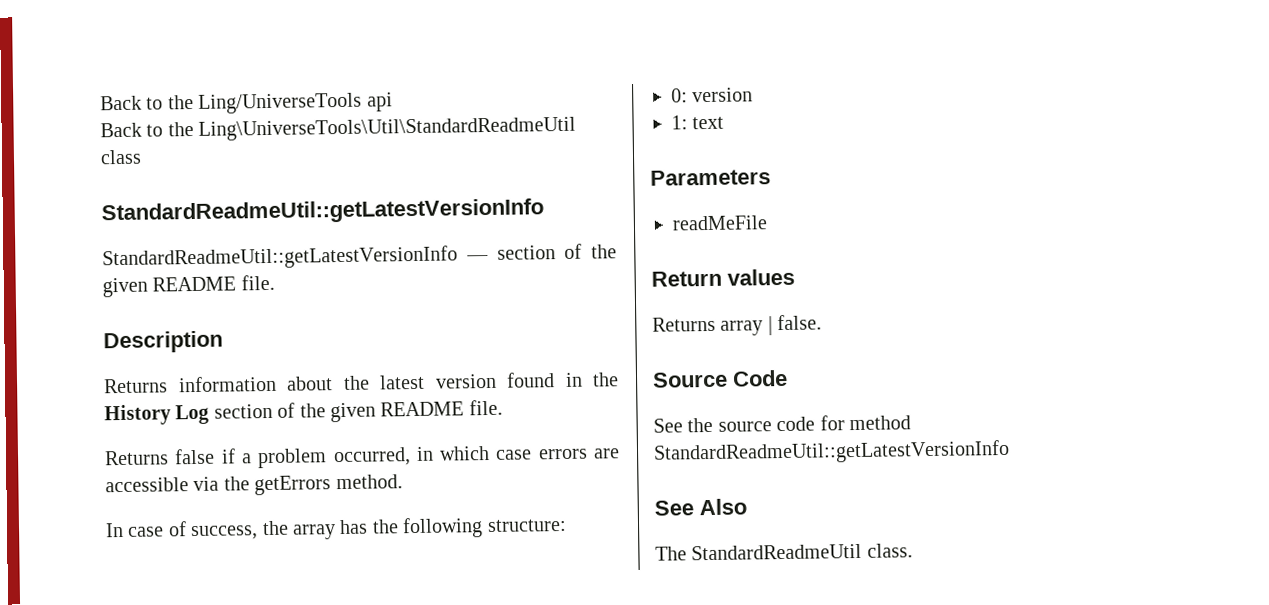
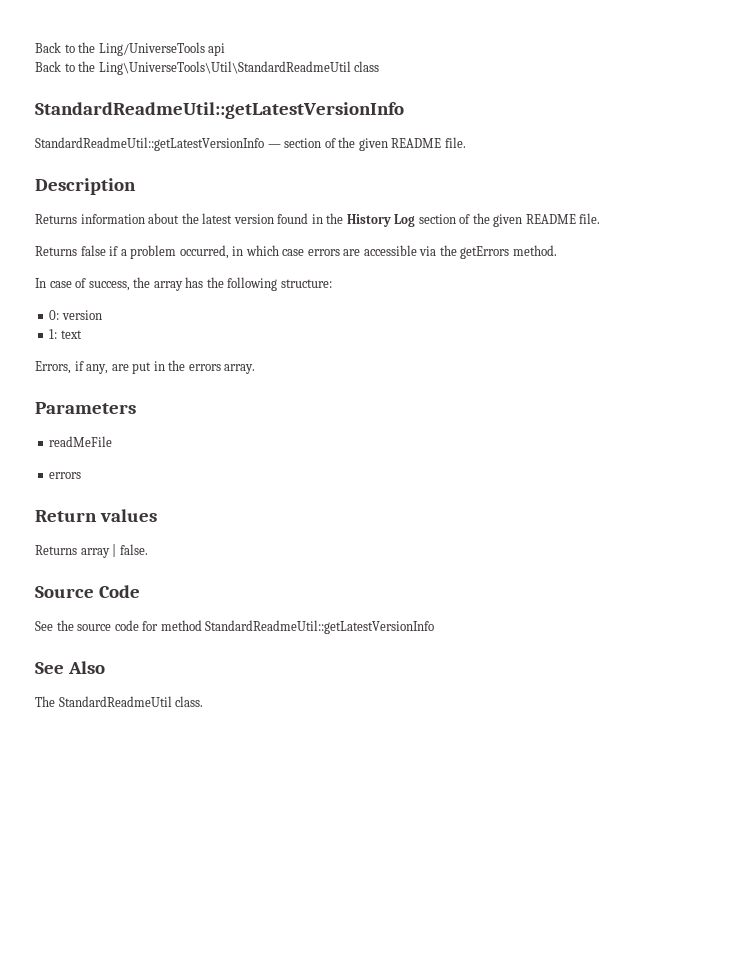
+ Errors, if any, are put in the errors array.
  readMeFile
+ errors

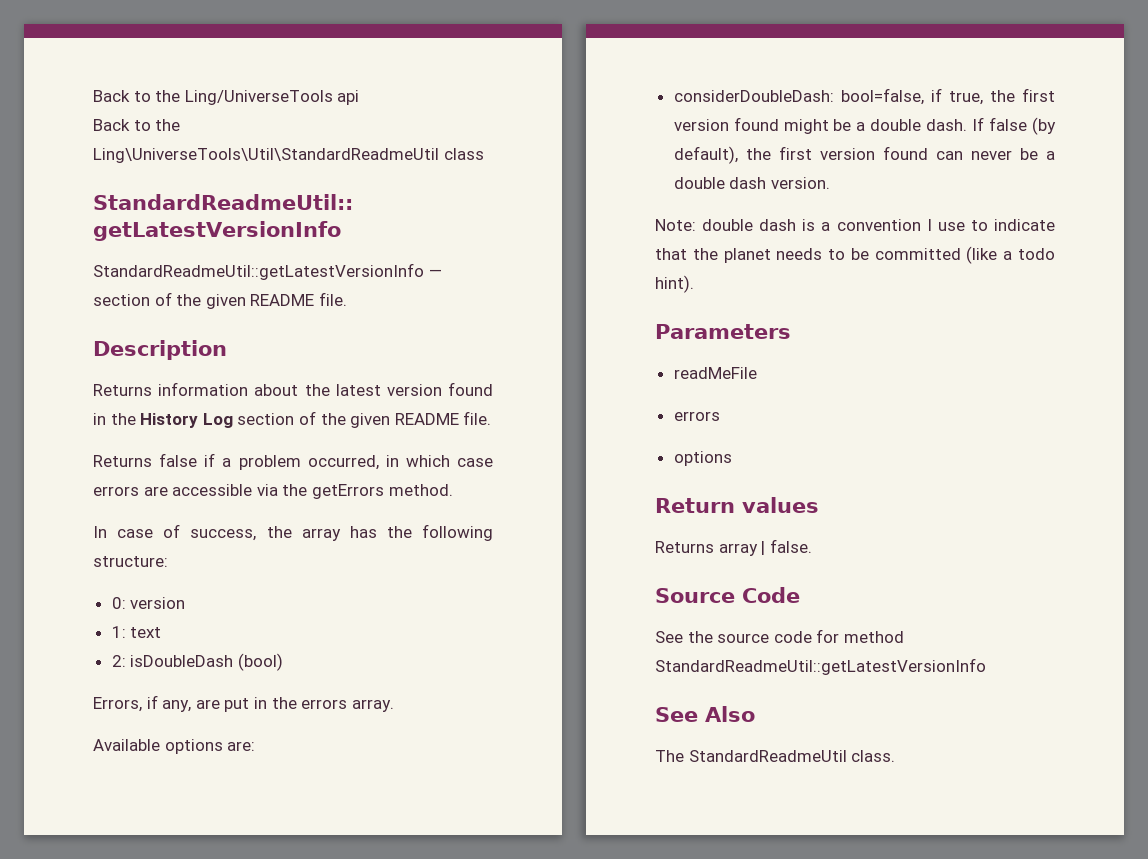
+ 2: isDoubleDash (bool)
+ Available options are:
+ considerDoubleDash: bool=false, if true, the first version found might be a double dash. If false (by default), the first version found can never be a double dash version.
+ Note: double dash is a convention I use to indicate that the planet needs to be committed (like a todo hint).
  readMeFile
  errors
+ options

